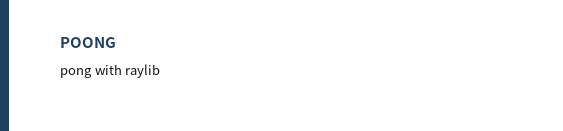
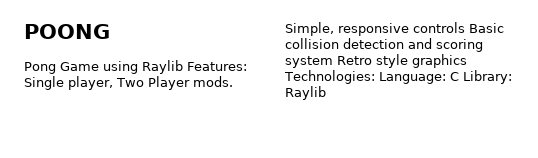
- pong with raylib
+ Pong Game using Raylib Features: Single player, Two Player mods. Simple, responsive controls Basic collision detection and scoring system Retro style graphics Technologies: Language: C Library: Raylib

